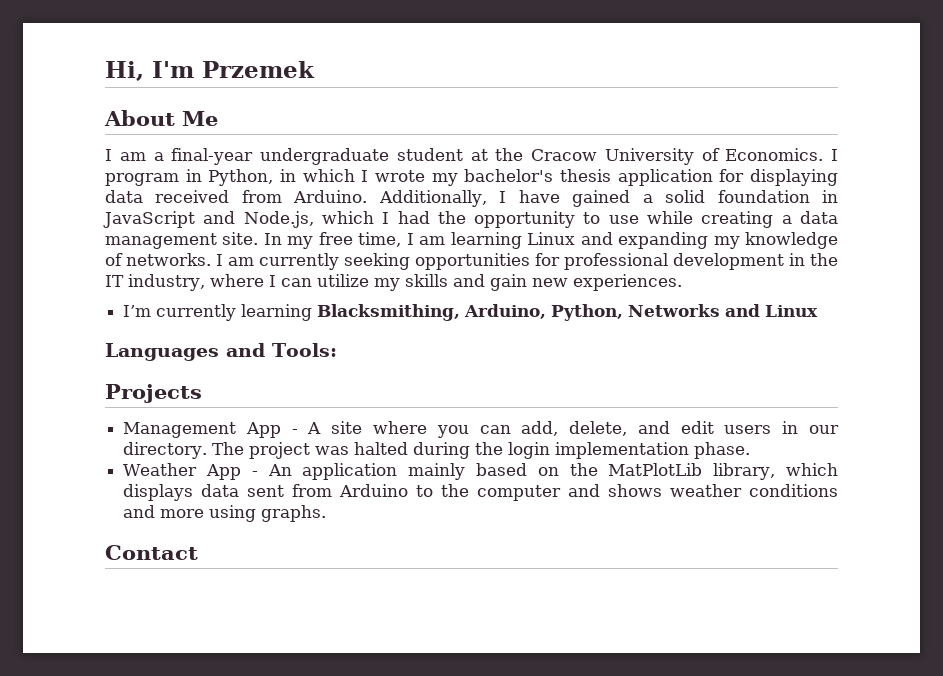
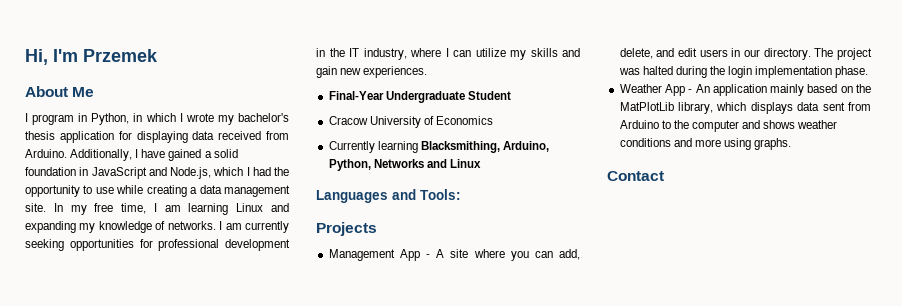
- I am a final-year undergraduate student at the Cracow University of Economics. I program in Python, in which I wrote my bachelor's thesis application for displaying data received from Arduino.
+ I program in Python, in which I wrote my bachelor's thesis application for displaying data received from Arduino.
- I’m currently learning Blacksmithing, Arduino, Python, Networks and Linux
+ Final-Year Undergraduate Student
+ Cracow University of Economics
+ Currently learning Blacksmithing, Arduino, Python, Networks and Linux

